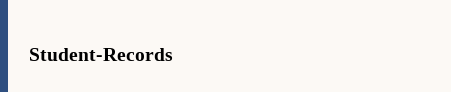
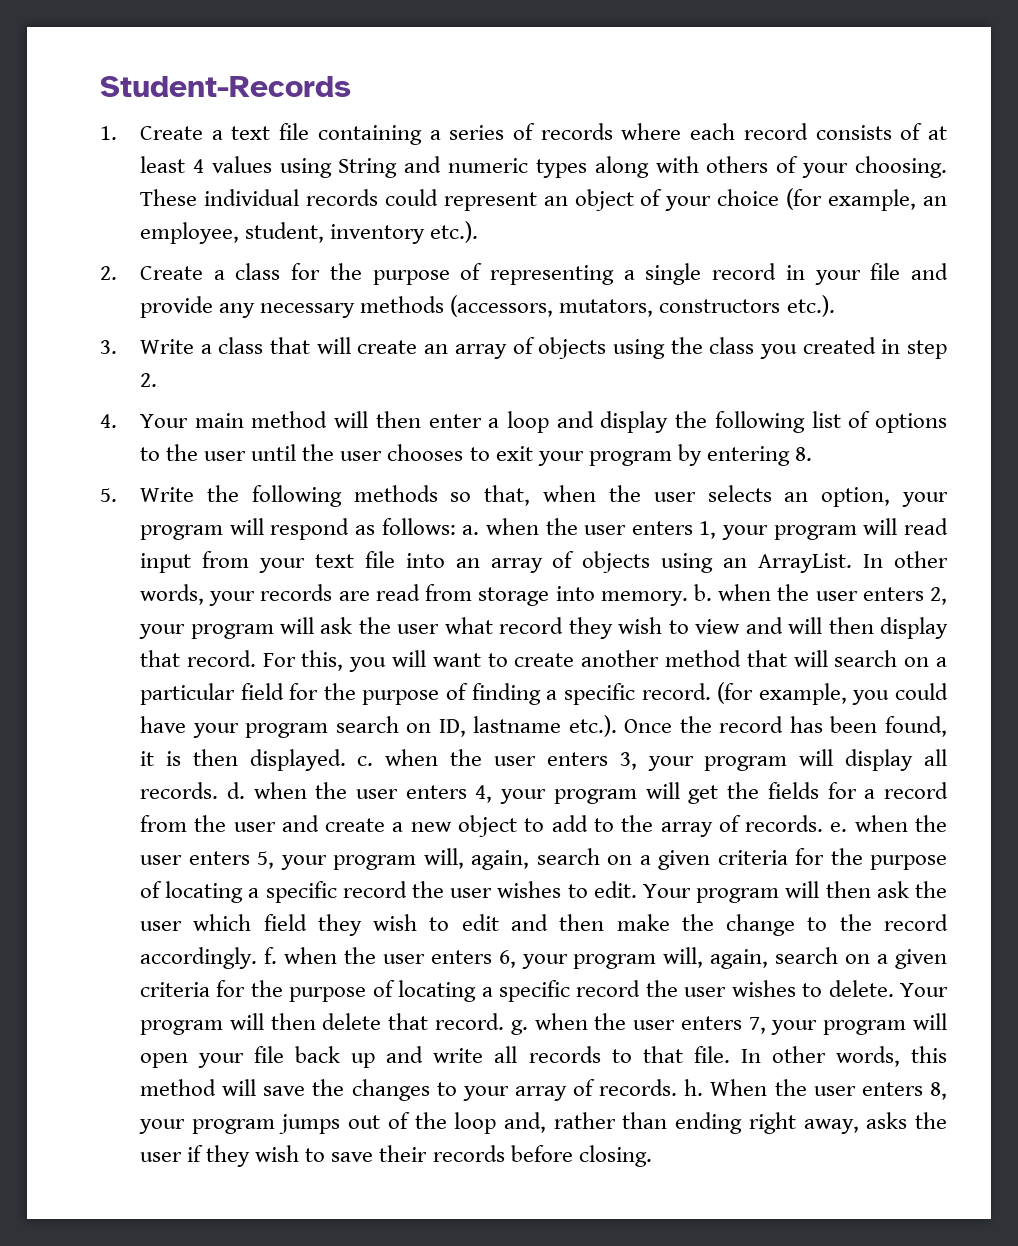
+ 1. Create a text file containing a series of records where each record consists of at least 4 values using String and numeric types along with others of your choosing. These individual records could represent an object of your choice (for example, an employee, student, inventory etc.).
+ 2. Create a class for the purpose of representing a single record in your file and provide any necessary methods (accessors, mutators, constructors etc.).
+ 3. Write a class that will create an array of objects using the class you created in step 2.
+ 4. Your main method will then enter a loop and display the following list of options to the user until the user chooses to exit your program by entering 8.
+ 5. Write the following methods so that, when the user selects an option, your program will respond as follows: a. when the user enters 1, your program will read input from your text file into an array of objects using an ArrayList. In other words, your records are read from storage into memory. b. when the user enters 2, your program will ask the user what record they wish to view and will then display that record. For this, you will want to create another method that will search on a particular field for the purpose of finding a specific record. (for example, you could have your program search on ID, lastname etc.). Once the record has been found, it is then displayed. c. when the user enters 3, your program will display all records. d. when the user enters 4, your program will get the fields for a record from the user and create a new object to add to the array of records. e. when the user enters 5, your program will, again, search on a given criteria for the purpose of locating a specific record the user wishes to edit. Your program will then ask the user which field they wish to edit and then make the change to the record accordingly. f. when the user enters 6, your program will, again, search on a given criteria for the purpose of locating a specific record the user wishes to delete. Your program will then delete that record. g. when the user enters 7, your program will open your file back up and write all records to that file. In other words, this method will save the changes to your array of records. h. When the user enters 8, your program jumps out of the loop and, rather than ending right away, asks the user if they wish to save their records before closing.

